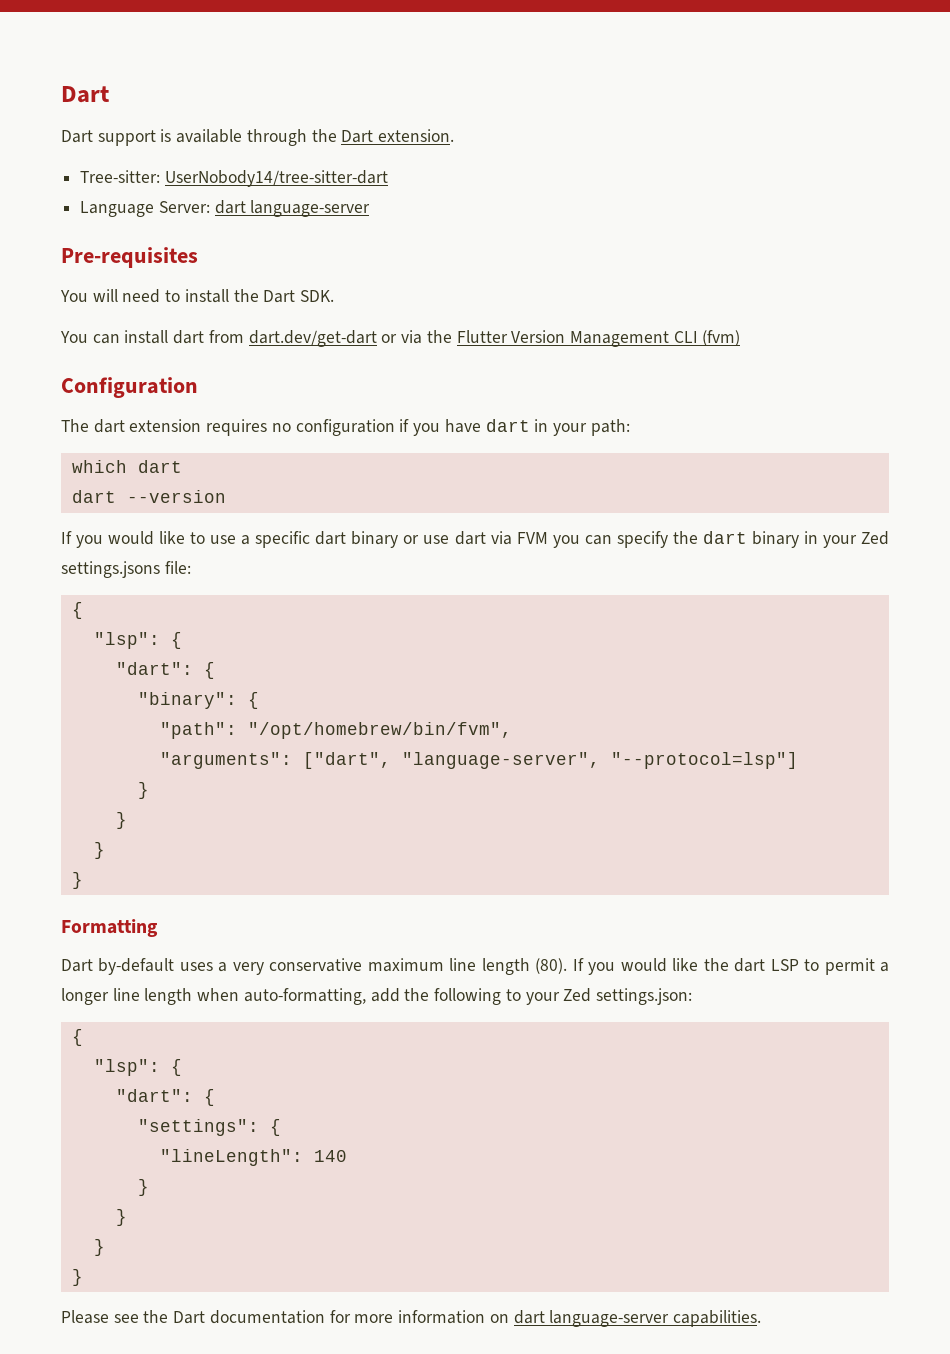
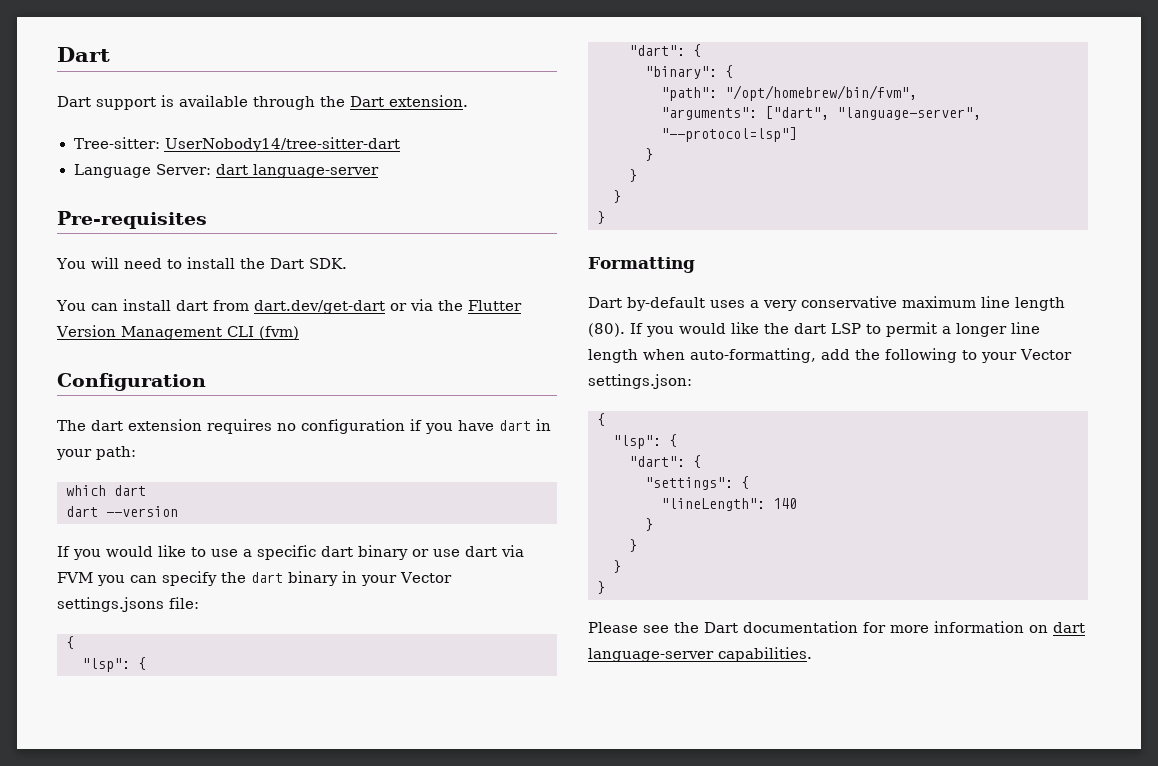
- If you would like to use a specific dart binary or use dart via FVM you can specify the dart binary in your Zed settings.jsons file:
+ If you would like to use a specific dart binary or use dart via FVM you can specify the dart binary in your Vector settings.jsons file:
- If you would like the dart LSP to permit a longer line length when auto-formatting, add the following to your Zed settings.json:
+ If you would like the dart LSP to permit a longer line length when auto-formatting, add the following to your Vector settings.json:

